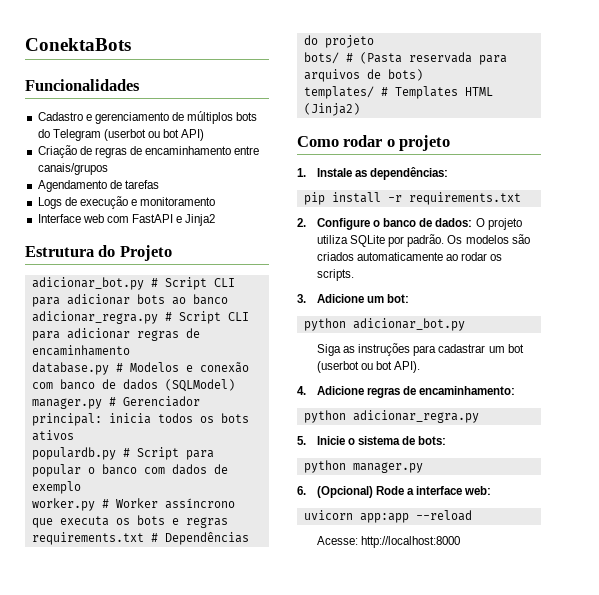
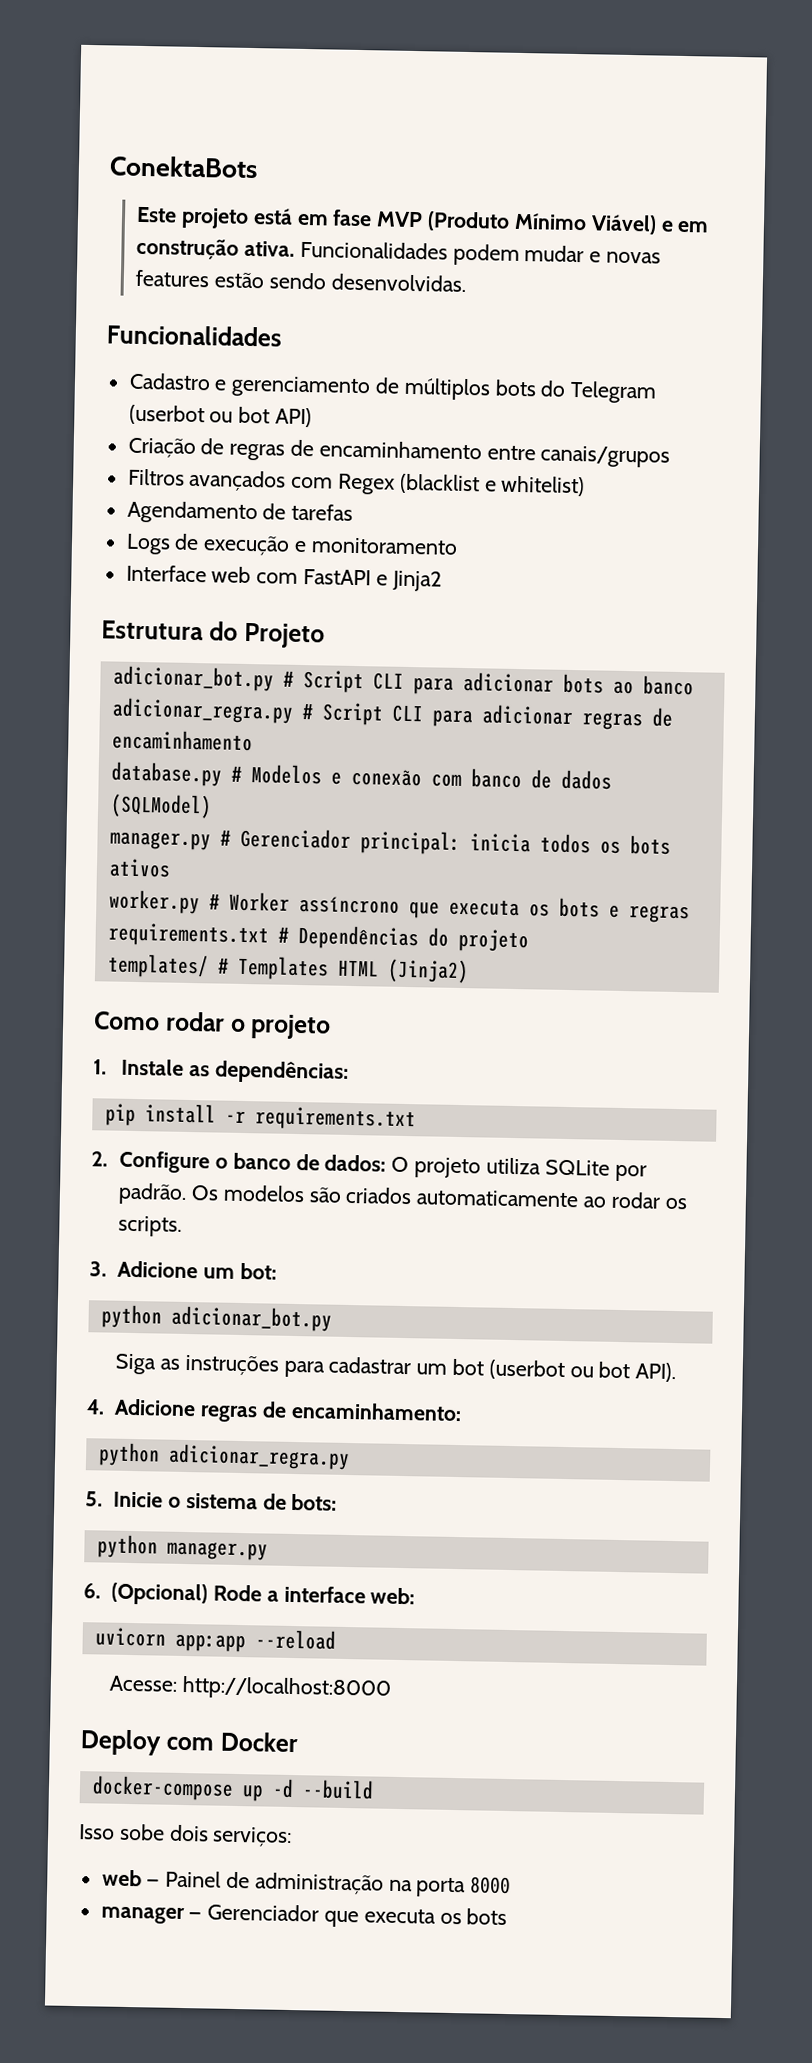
+ Este projeto está em fase MVP (Produto Mínimo Viável) e em construção ativa. Funcionalidades podem mudar e novas features estão sendo desenvolvidas.
+ Filtros avançados com Regex (blacklist e whitelist)
- populardb.py # Script para popular o banco com dados de exemplo
- bots/ # (Pasta reservada para arquivos de bots)
+ Deploy com Docker
+ docker-compose up -d --build
+ Isso sobe dois serviços:
+ web — Painel de administração na porta 8000
+ manager — Gerenciador que executa os bots

